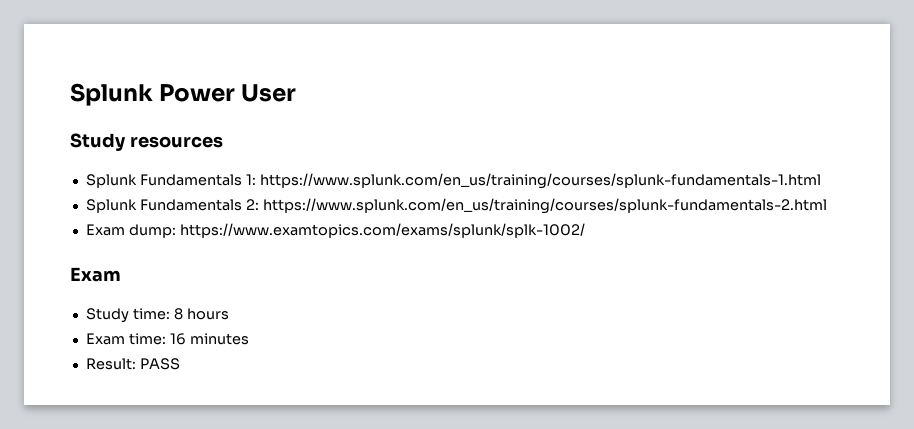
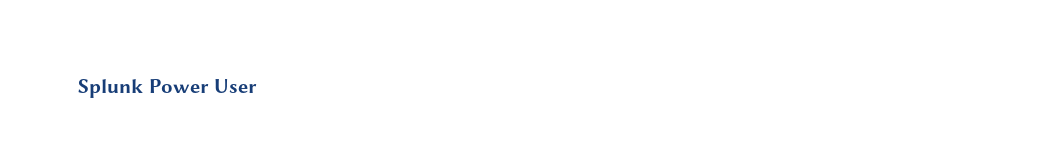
- Study resources
- Splunk Fundamentals 1: https://www.splunk.com/en_us/training/courses/splunk-fundamentals-1.html
- Splunk Fundamentals 2: https://www.splunk.com/en_us/training/courses/splunk-fundamentals-2.html
- Exam dump: https://www.examtopics.com/exams/splunk/splk-1002/
- Exam
- Study time: 8 hours
- Exam time: 16 minutes
- Result: PASS

